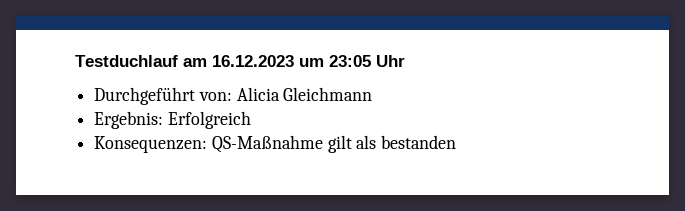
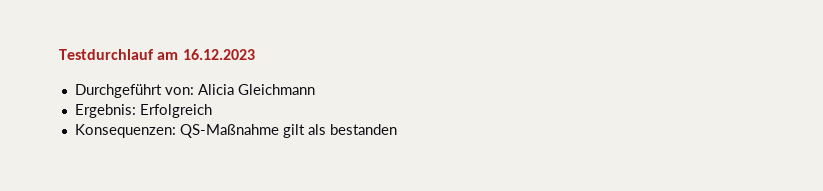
- Testduchlauf am 16.12.2023 um 23:05 Uhr
+ Testdurchlauf am 16.12.2023

